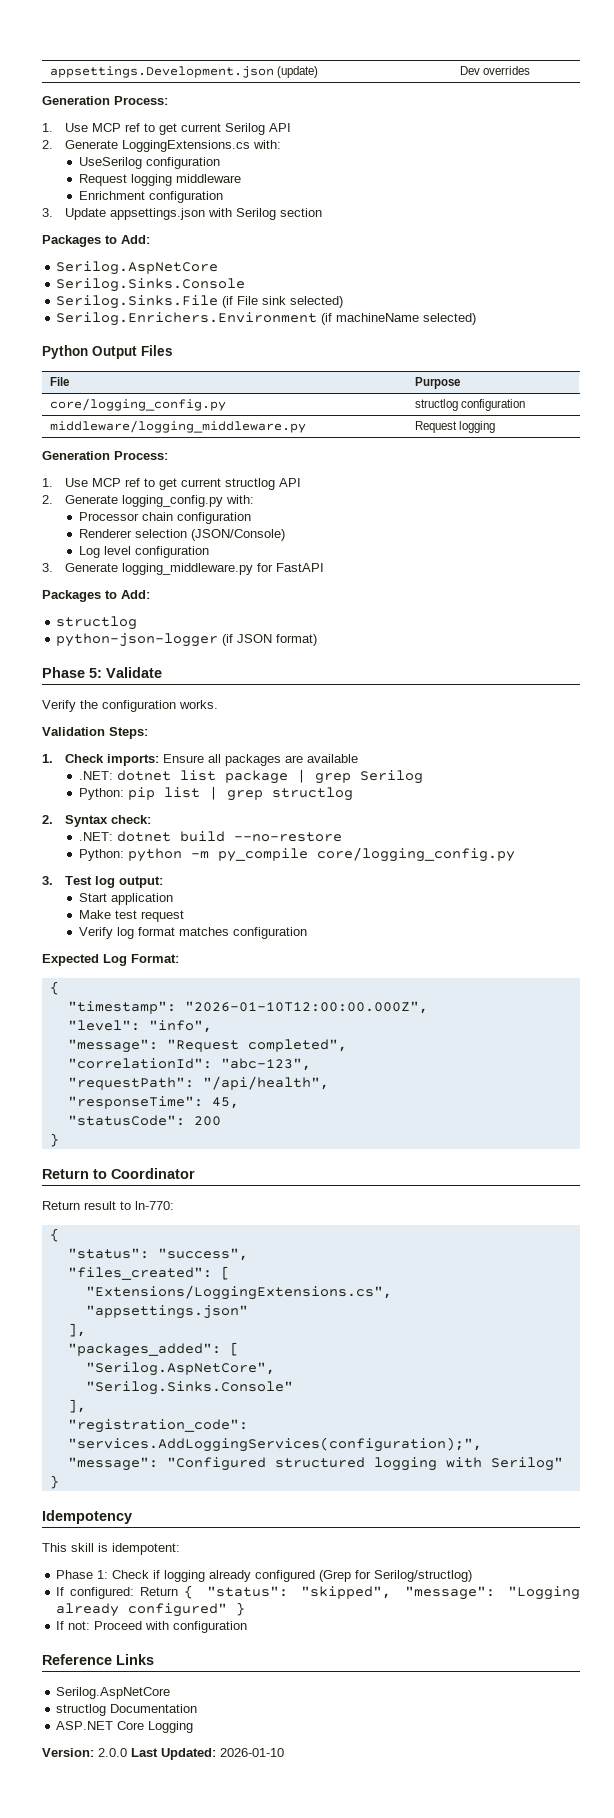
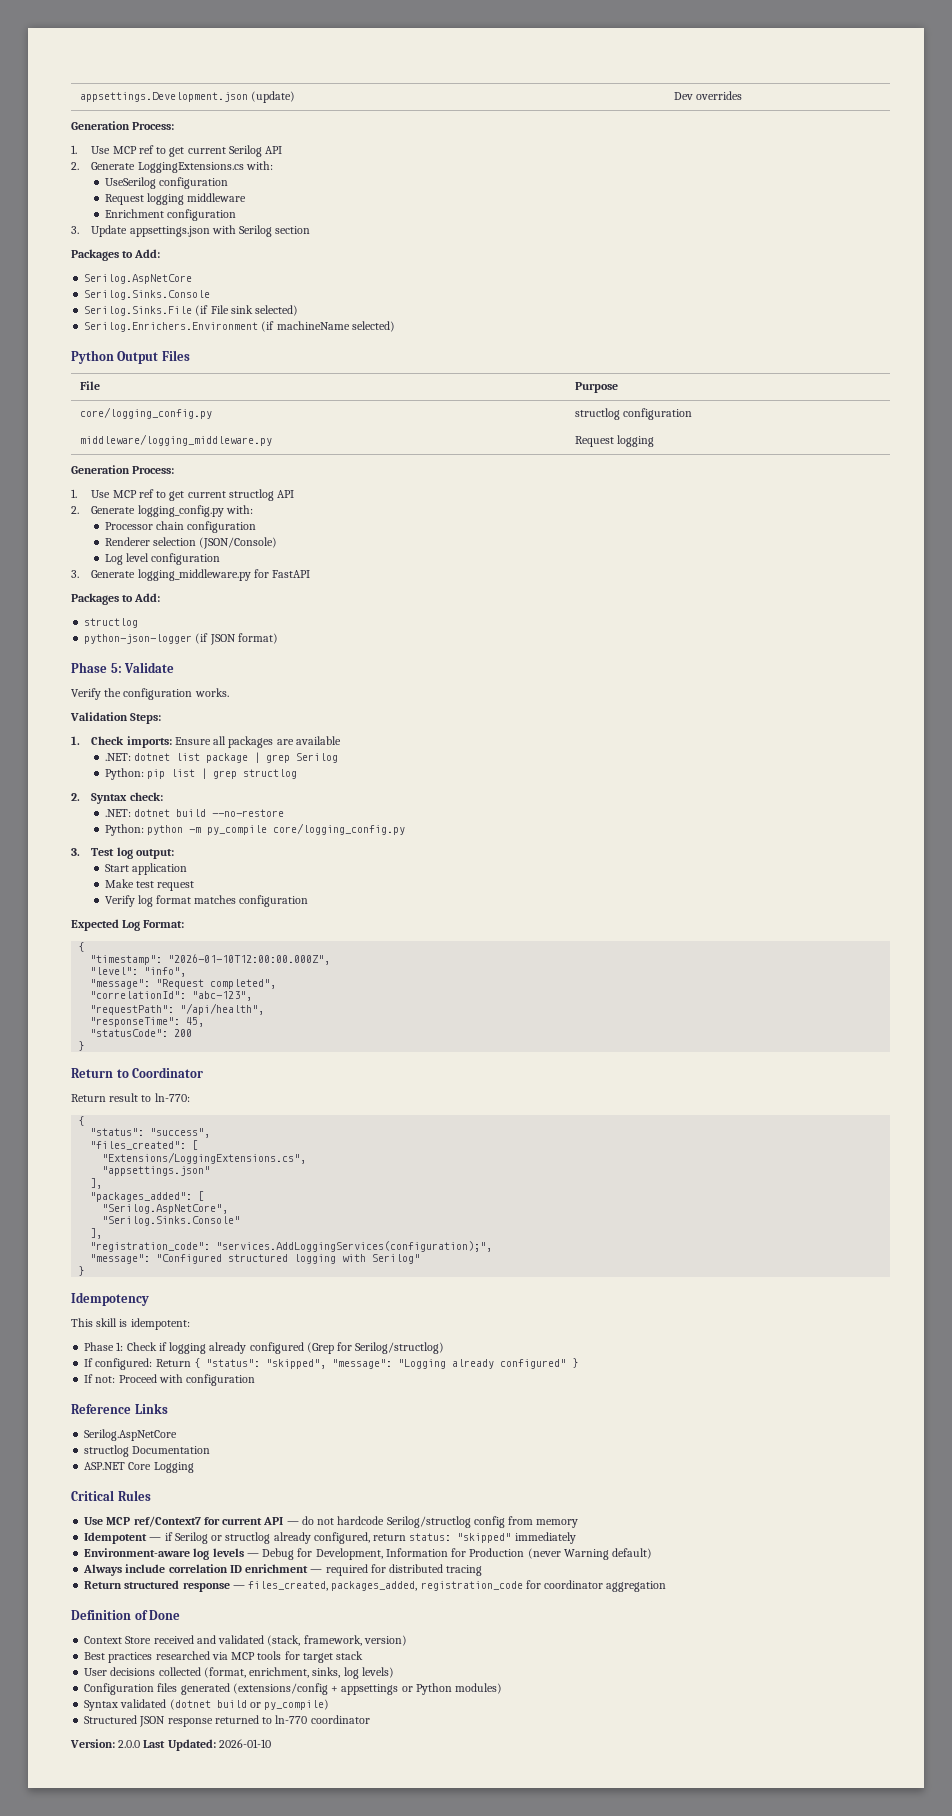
+ Critical Rules
+ Use MCP ref/Context7 for current API — do not hardcode Serilog/structlog config from memory
+ Idempotent — if Serilog or structlog already configured, return status: "skipped" immediately
+ Environment-aware log levels — Debug for Development, Information for Production (never Warning default)
+ Always include correlation ID enrichment — required for distributed tracing
+ Return structured response — files_created, packages_added, registration_code for coordinator aggregation
+ Definition of Done
+ Context Store received and validated (stack, framework, version)
+ Best practices researched via MCP tools for target stack
+ User decisions collected (format, enrichment, sinks, log levels)
+ Configuration files generated (extensions/config + appsettings or Python modules)
+ Syntax validated (dotnet build or py_compile)
+ Structured JSON response returned to ln-770 coordinator

